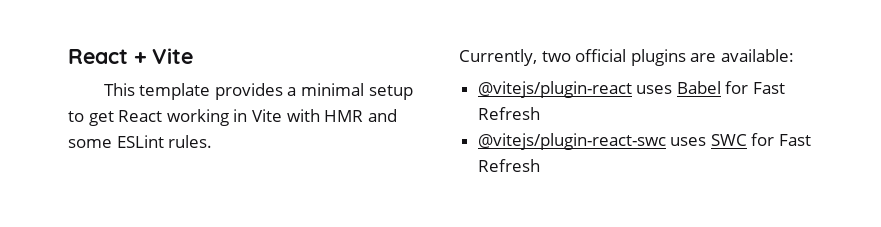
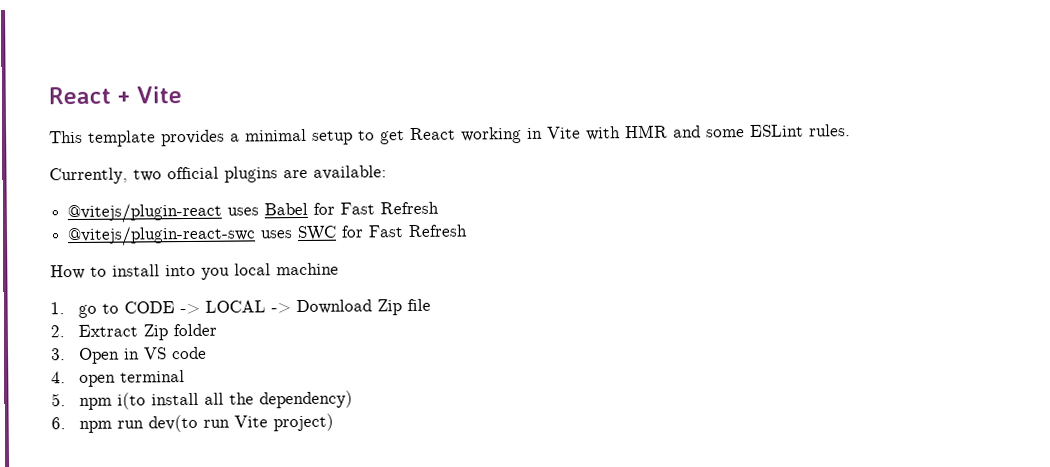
+ How to install into you local machine
+ 1. go to CODE -> LOCAL -> Download Zip file
+ 2. Extract Zip folder
+ 3. Open in VS code
+ 4. open terminal
+ 5. npm i(to install all the dependency)
+ 6. npm run dev(to run Vite project)

